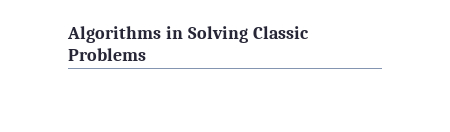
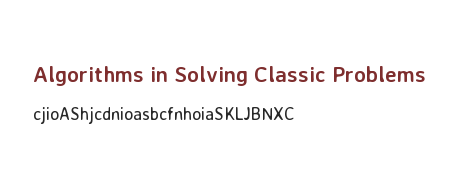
+ cjioAShjcdnioasbcfnhoiaSKLJBNXC

